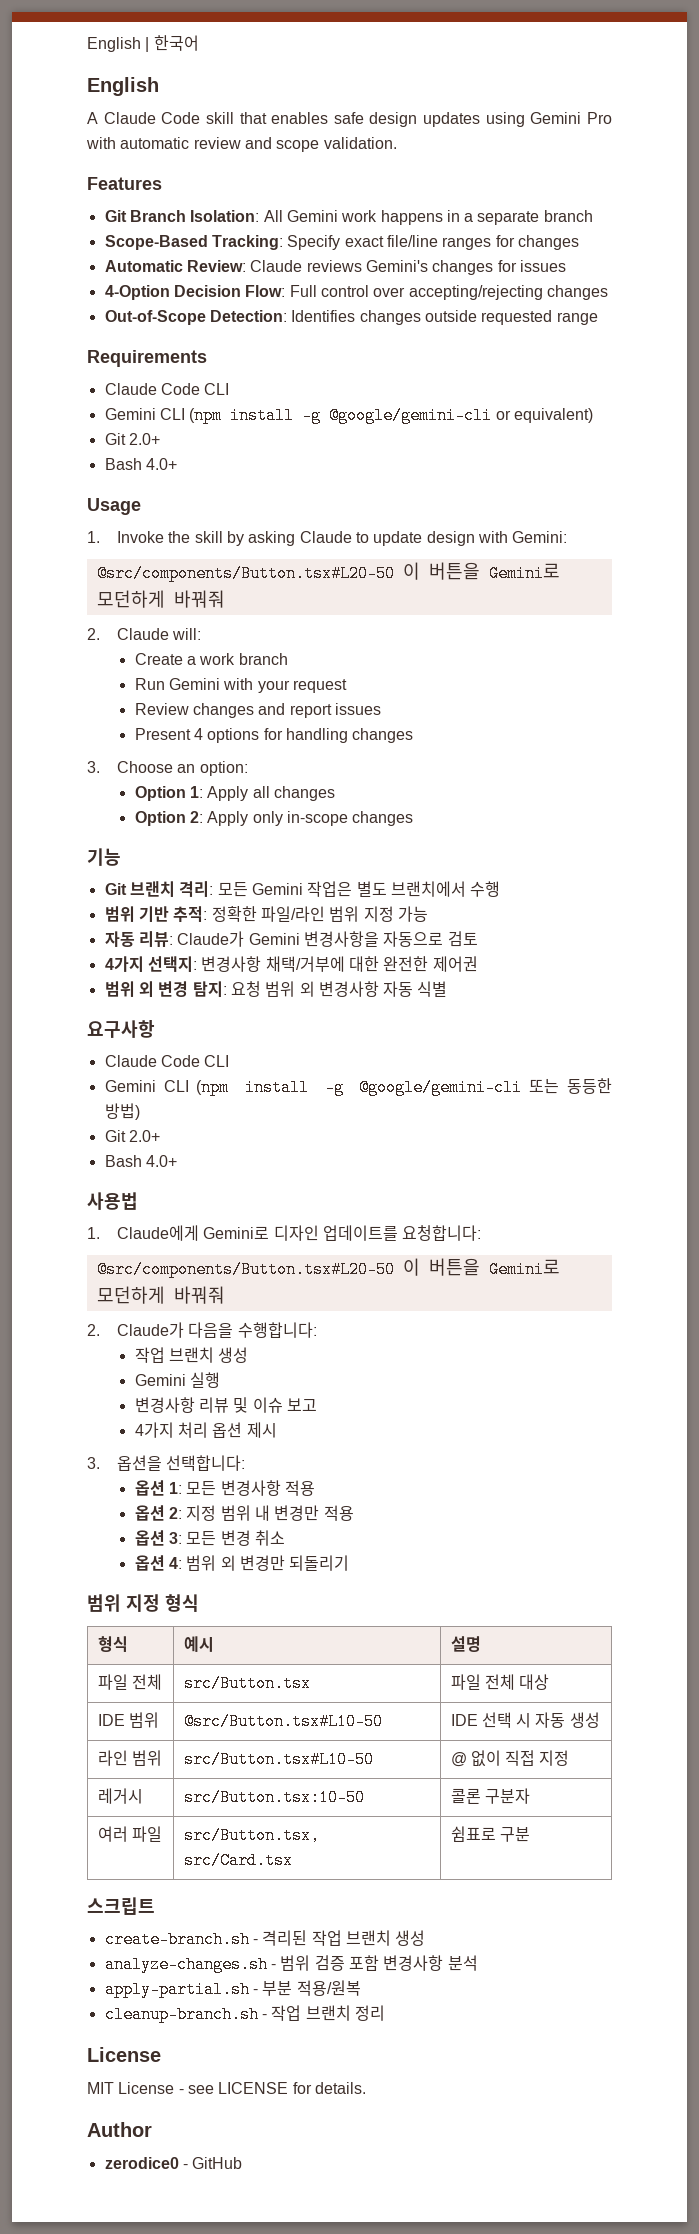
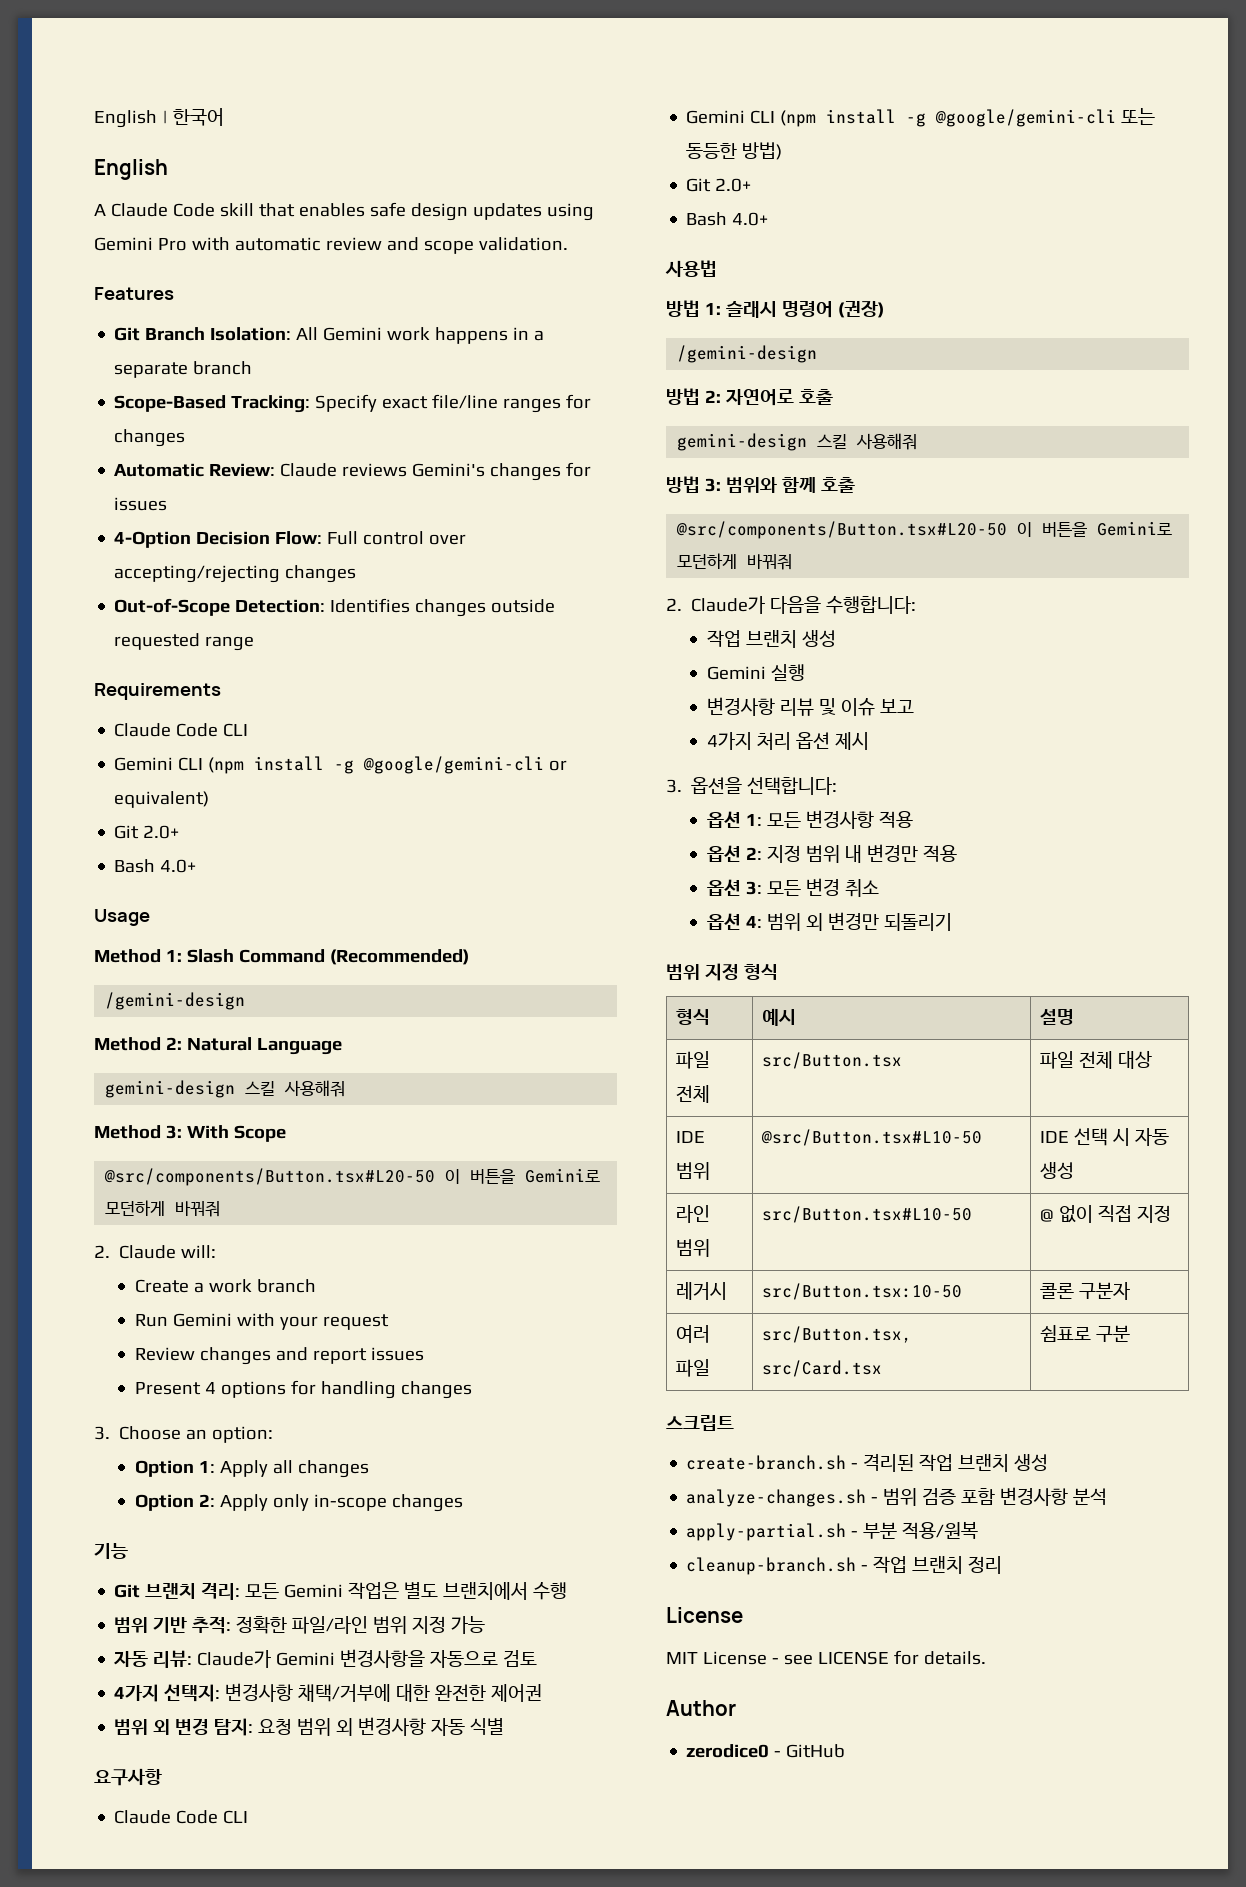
- 1. Invoke the skill by asking Claude to update design with Gemini:
+ Method 1: Slash Command (Recommended)
+ /gemini-design
+ Method 2: Natural Language
+ gemini-design 스킬 사용해줘
+ Method 3: With Scope
- 1. Claude에게 Gemini로 디자인 업데이트를 요청합니다:
+ 방법 1: 슬래시 명령어 (권장)
+ /gemini-design
+ 방법 2: 자연어로 호출
+ gemini-design 스킬 사용해줘
+ 방법 3: 범위와 함께 호출

